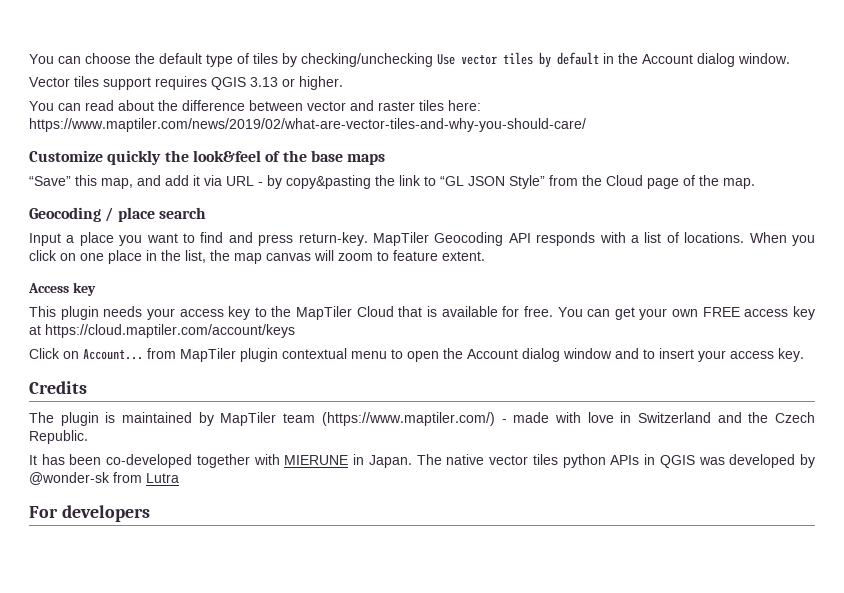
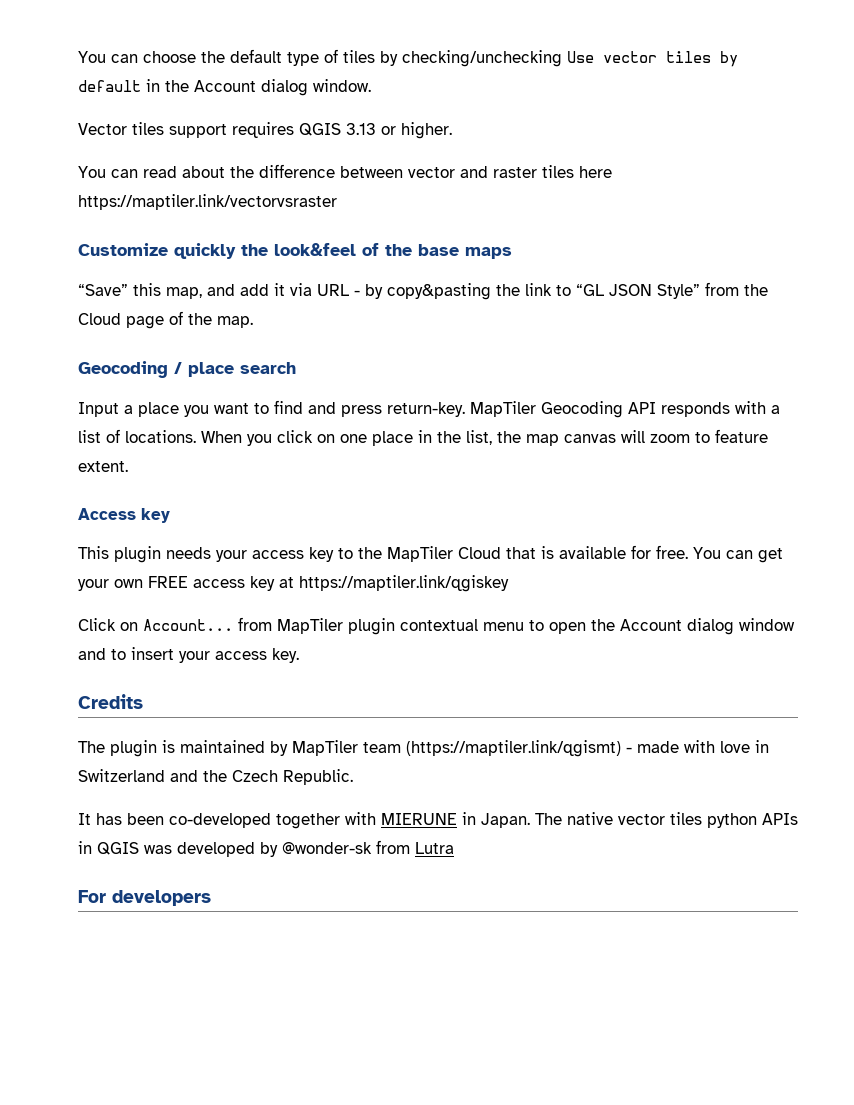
- You can read about the difference between vector and raster tiles here: https://www.maptiler.com/news/2019/02/what-are-vector-tiles-and-why-you-should-care/
+ You can read about the difference between vector and raster tiles here https://maptiler.link/vectorvsraster
- You can get your own FREE access key at https://cloud.maptiler.com/account/keys
+ You can get your own FREE access key at https://maptiler.link/qgiskey
- The plugin is maintained by MapTiler team (https://www.maptiler.com/) - made with love in Switzerland and the Czech Republic.
+ The plugin is maintained by MapTiler team (https://maptiler.link/qgismt) - made with love in Switzerland and the Czech Republic.

